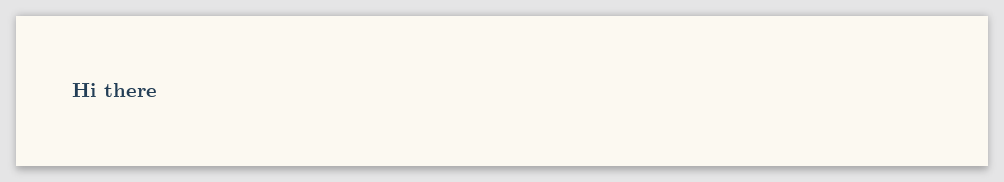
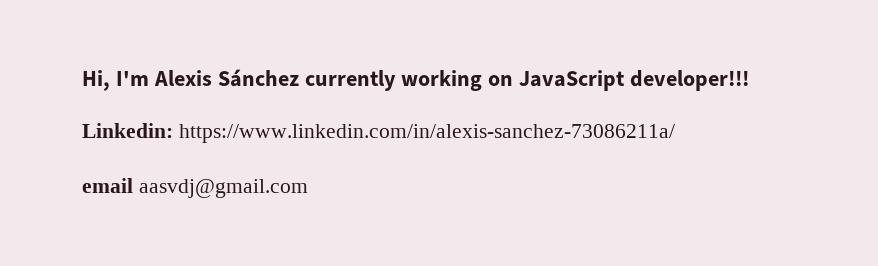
- Hi there
+ Hi, I'm Alexis Sánchez currently working on JavaScript developer!!!
+ Linkedin: https://www.linkedin.com/in/alexis-sanchez-73086211a/
+ email aasvdj@gmail.com

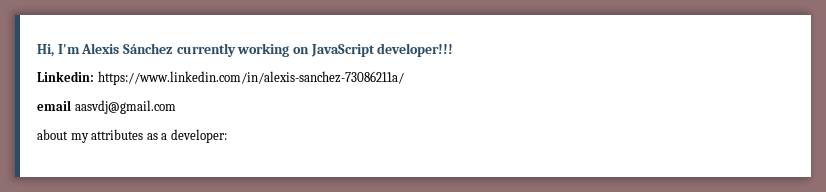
+ about my attributes as a developer:

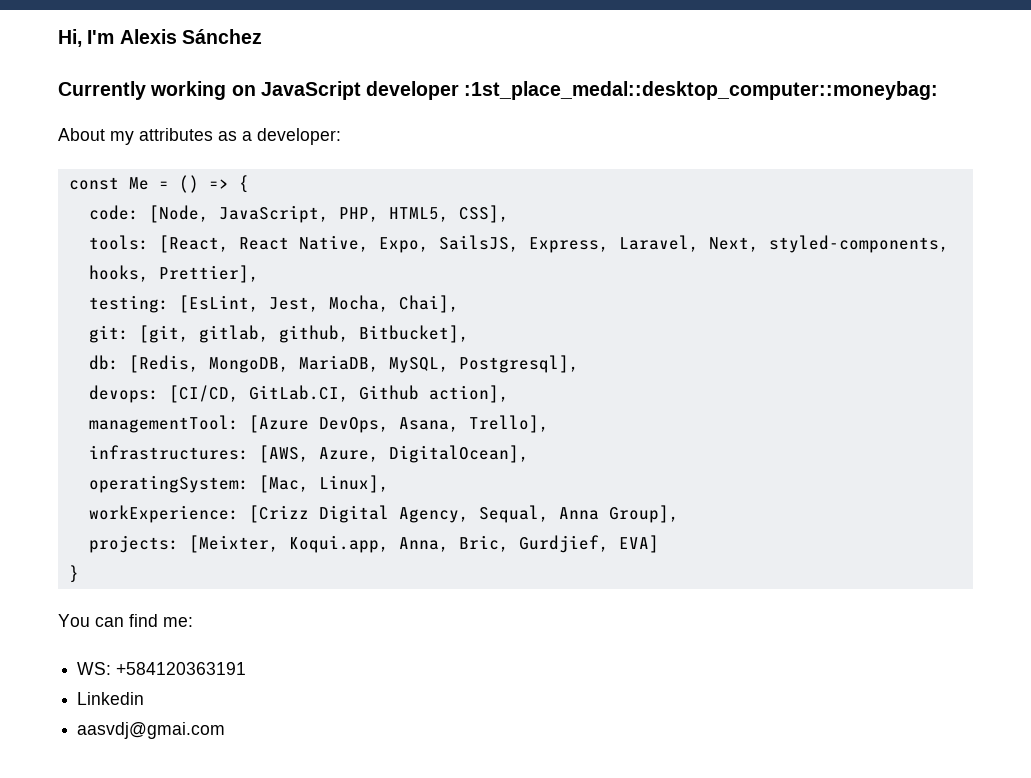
- Hi, I'm Alexis Sánchez currently working on JavaScript developer!!!
- Linkedin: https://www.linkedin.com/in/alexis-sanchez-73086211a/
- email aasvdj@gmail.com
- about my attributes as a developer:
+ Hi, I'm Alexis Sánchez
+ Currently working on JavaScript developer :1st_place_medal::desktop_computer::moneybag:
+ About my attributes as a developer:
+ const Me = () => {
+ code: [Node, JavaScript, PHP, HTML5, CSS],
+ tools: [React, React Native, Expo, SailsJS, Express, Laravel, Next, styled-components, hooks, Prettier],
+ testing: [EsLint, Jest, Mocha, Chai],
+ git: [git, gitlab, github, Bitbucket],
+ db: [Redis, MongoDB, MariaDB, MySQL, Postgresql],
+ devops: [CI/CD, GitLab.CI, Github action],
+ managementTool: [Azure DevOps, Asana, Trello],
+ infrastructures: [AWS, Azure, DigitalOcean],
+ operatingSystem: [Mac, Linux],
+ workExperience: [Crizz Digital Agency, Sequal, Anna Group],
+ projects: [Meixter, Koqui.app, Anna, Bric, Gurdjief, EVA]
+ }
+ You can find me:
+ WS: +584120363191
+ Linkedin
+ aasvdj@gmai.com

